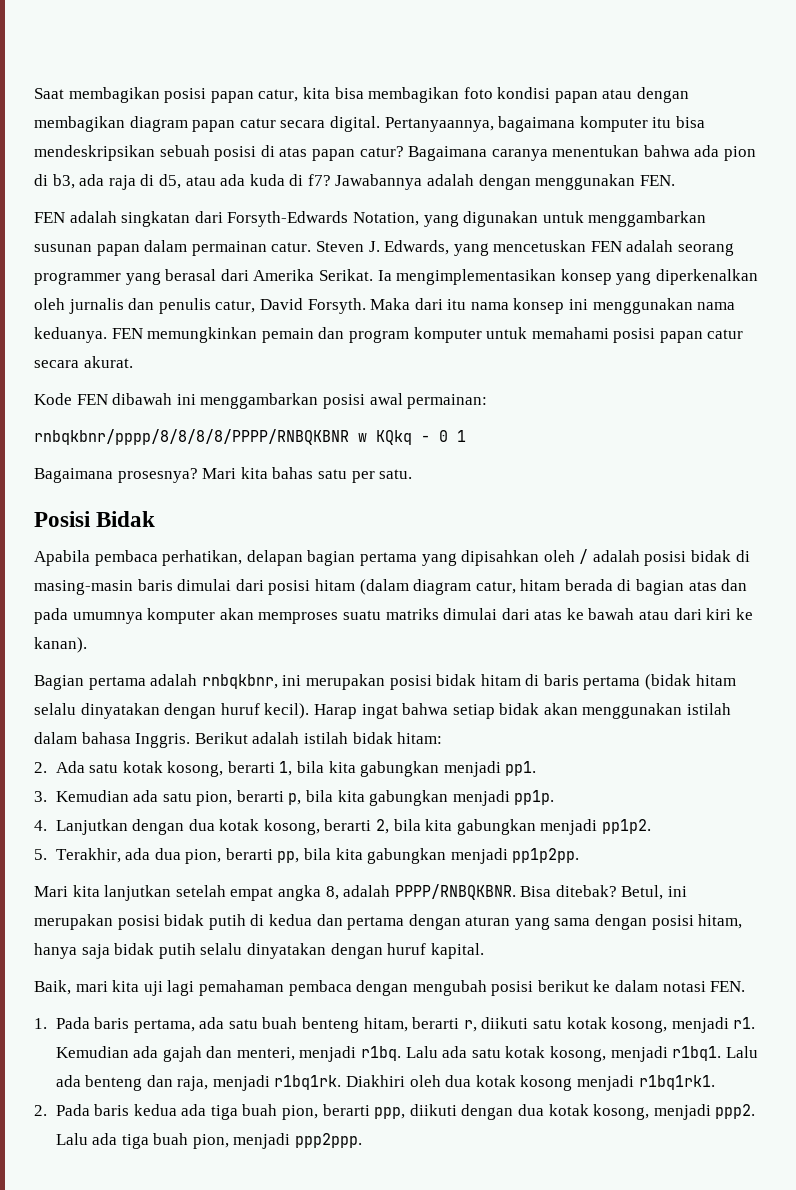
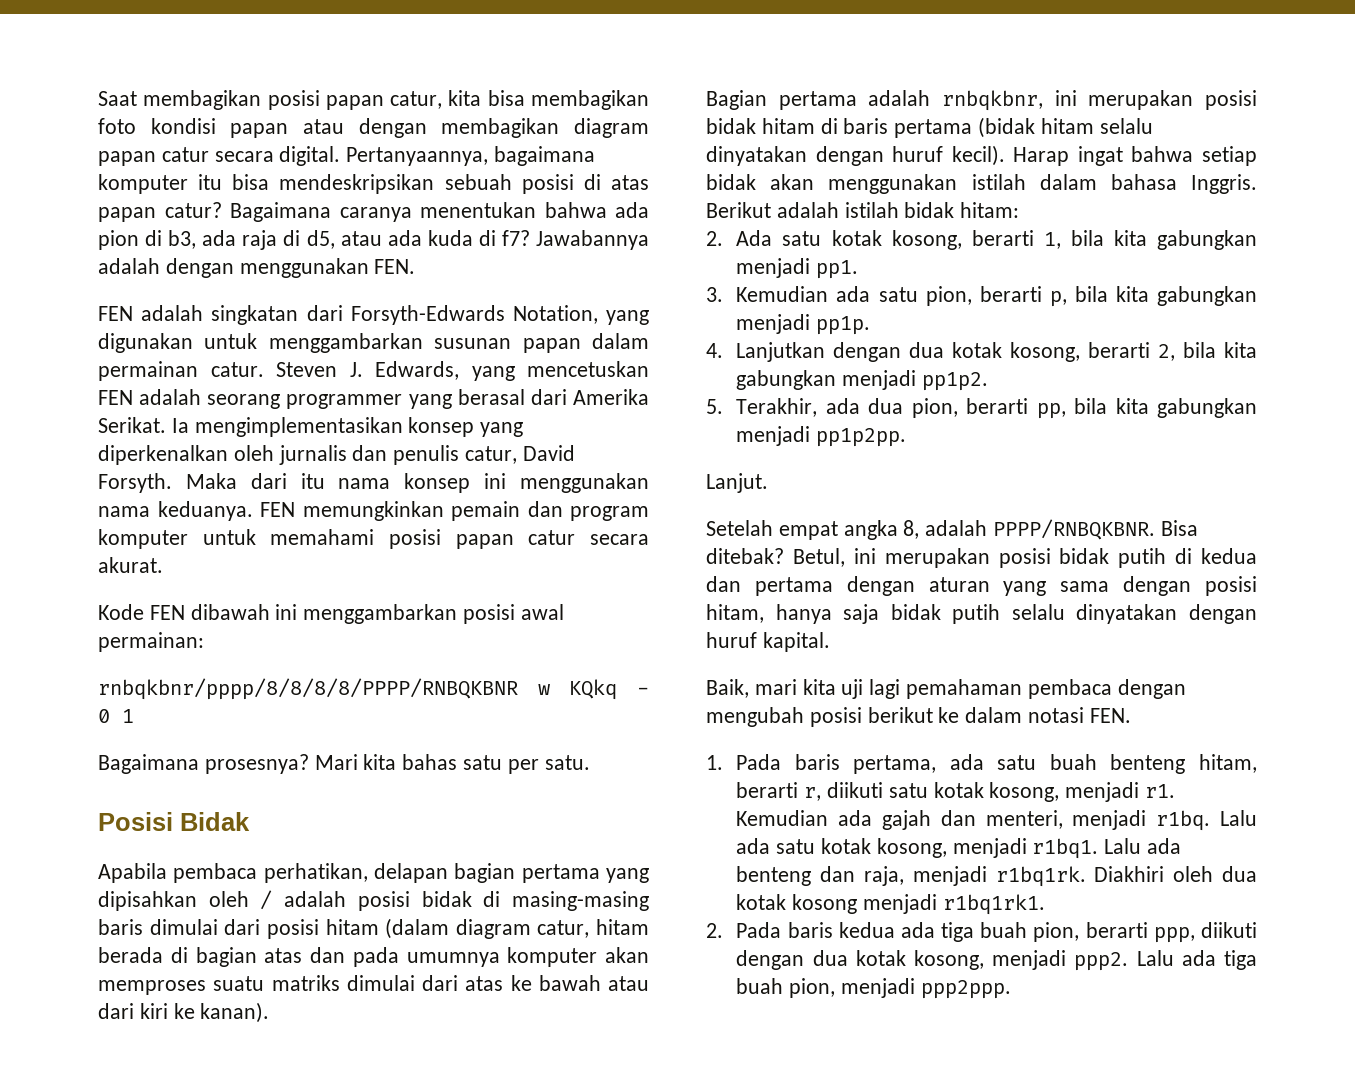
- Apabila pembaca perhatikan, delapan bagian pertama yang dipisahkan oleh / adalah posisi bidak di masing-masin baris dimulai dari posisi hitam (dalam diagram catur, hitam berada di bagian atas dan pada umumnya komputer akan memproses suatu matriks dimulai dari atas ke bawah atau dari kiri ke kanan).
+ Apabila pembaca perhatikan, delapan bagian pertama yang dipisahkan oleh / adalah posisi bidak di masing-masing baris dimulai dari posisi hitam (dalam diagram catur, hitam berada di bagian atas dan pada umumnya komputer akan memproses suatu matriks dimulai dari atas ke bawah atau dari kiri ke kanan).
- Mari kita lanjutkan setelah empat angka 8, adalah PPPP/RNBQKBNR.
+ Lanjut.
+ Setelah empat angka 8, adalah PPPP/RNBQKBNR.

